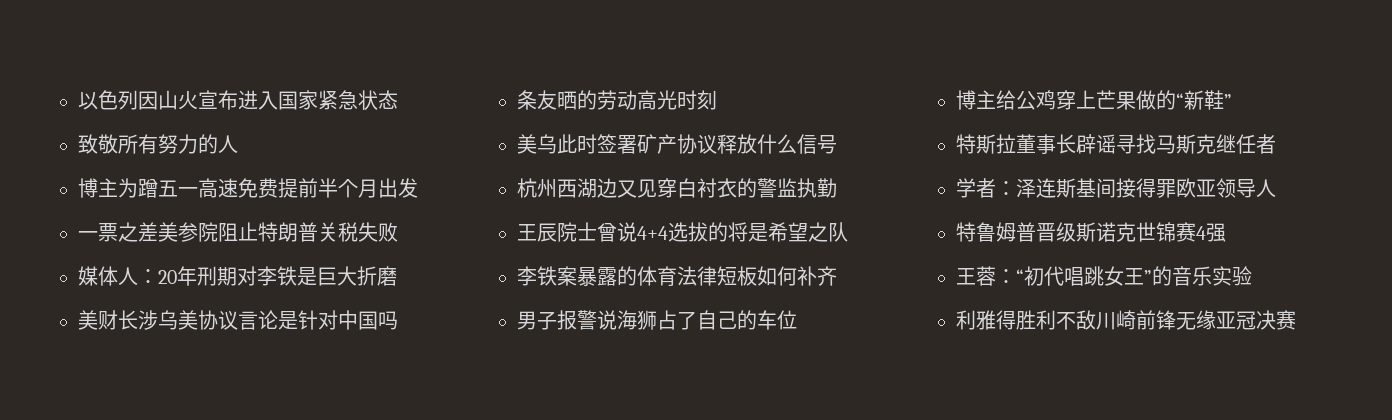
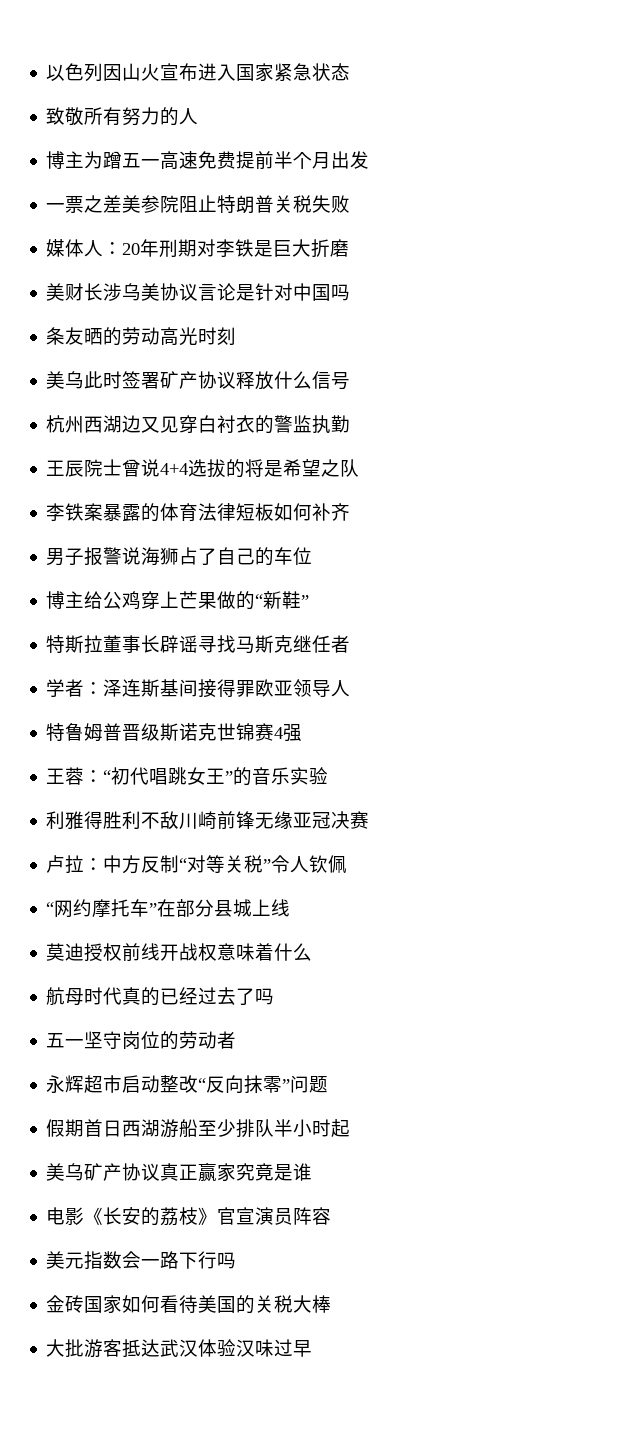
+ 卢拉：中方反制“对等关税”令人钦佩
+ “网约摩托车”在部分县城上线
+ 莫迪授权前线开战权意味着什么
+ 航母时代真的已经过去了吗
+ 五一坚守岗位的劳动者
+ 永辉超市启动整改“反向抹零”问题
+ 假期首日西湖游船至少排队半小时起
+ 美乌矿产协议真正赢家究竟是谁
+ 电影《长安的荔枝》官宣演员阵容
+ 美元指数会一路下行吗
+ 金砖国家如何看待美国的关税大棒
+ 大批游客抵达武汉体验汉味过早

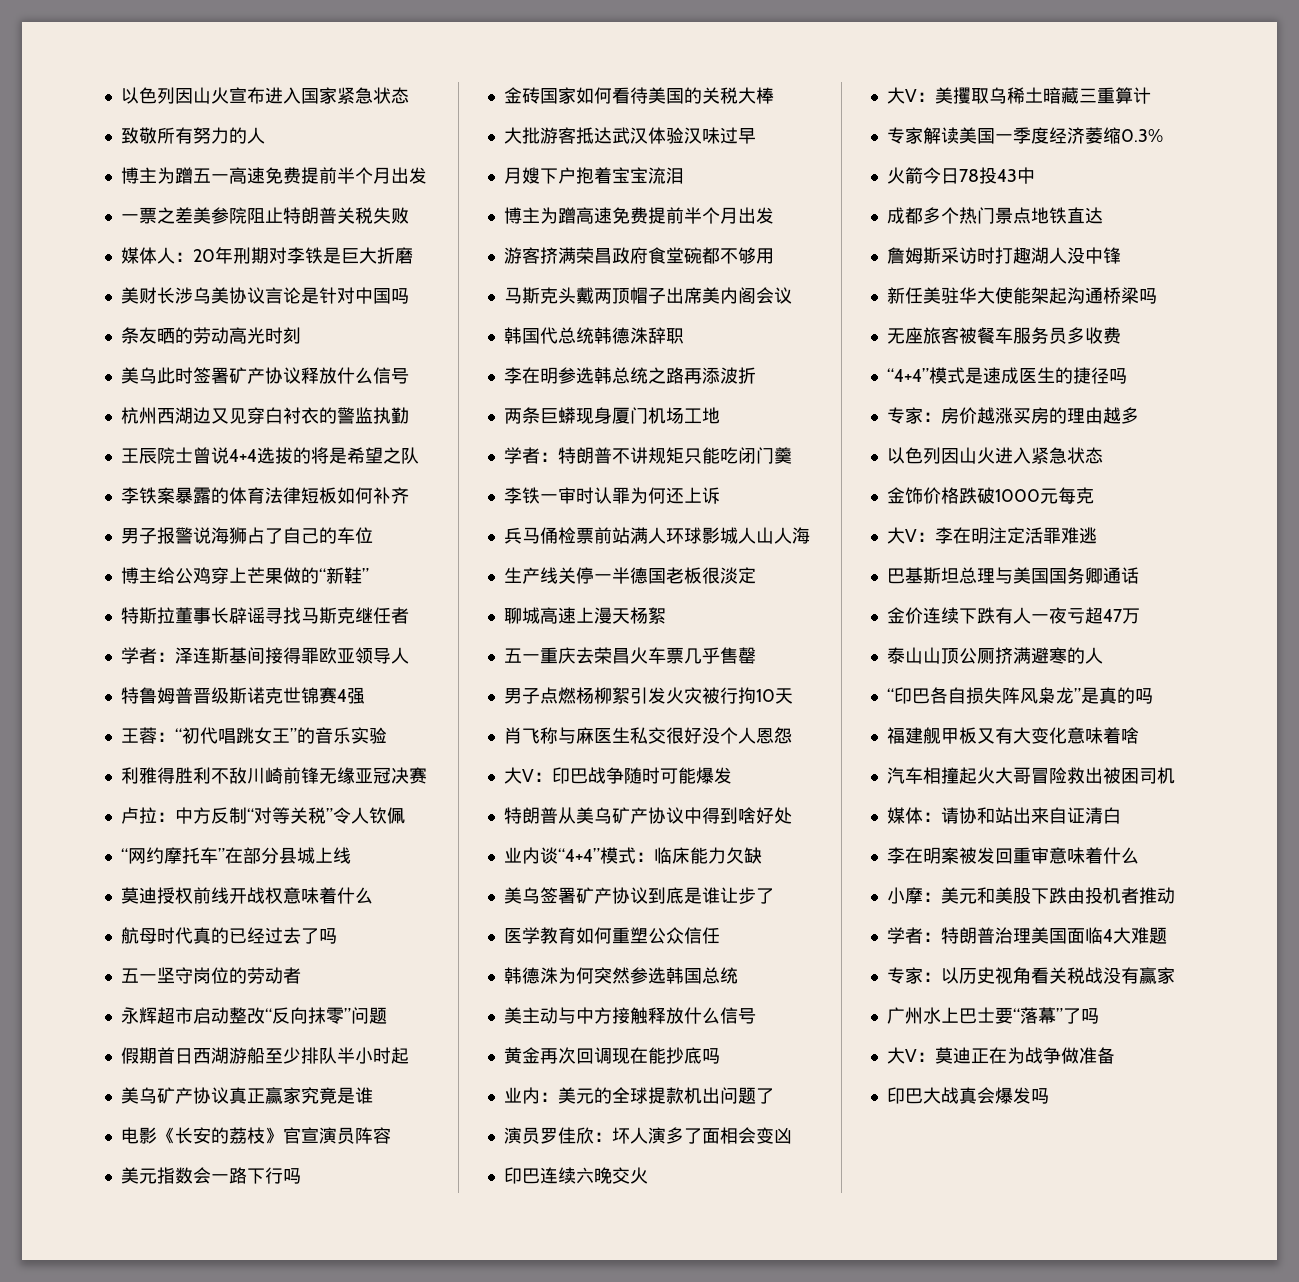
+ 月嫂下户抱着宝宝流泪
+ 博主为蹭高速免费提前半个月出发
+ 游客挤满荣昌政府食堂碗都不够用
+ 马斯克头戴两顶帽子出席美内阁会议
+ 韩国代总统韩德洙辞职
+ 李在明参选韩总统之路再添波折
+ 两条巨蟒现身厦门机场工地
+ 学者：特朗普不讲规矩只能吃闭门羹
+ 李铁一审时认罪为何还上诉
+ 兵马俑检票前站满人环球影城人山人海
+ 生产线关停一半德国老板很淡定
+ 聊城高速上漫天杨絮
+ 五一重庆去荣昌火车票几乎售罄
+ 男子点燃杨柳絮引发火灾被行拘10天
+ 肖飞称与麻医生私交很好没个人恩怨
+ 大V：印巴战争随时可能爆发
+ 特朗普从美乌矿产协议中得到啥好处
+ 业内谈“4+4”模式：临床能力欠缺
+ 美乌签署矿产协议到底是谁让步了
+ 医学教育如何重塑公众信任
+ 韩德洙为何突然参选韩国总统
+ 美主动与中方接触释放什么信号
+ 黄金再次回调现在能抄底吗
+ 业内：美元的全球提款机出问题了
+ 演员罗佳欣：坏人演多了面相会变凶
+ 印巴连续六晚交火
+ 大V：美攫取乌稀土暗藏三重算计
+ 专家解读美国一季度经济萎缩0.3%
+ 火箭今日78投43中
+ 成都多个热门景点地铁直达
+ 詹姆斯采访时打趣湖人没中锋
+ 新任美驻华大使能架起沟通桥梁吗
+ 无座旅客被餐车服务员多收费
+ “4+4”模式是速成医生的捷径吗
+ 专家：房价越涨买房的理由越多
+ 以色列因山火进入紧急状态
+ 金饰价格跌破1000元每克
+ 大V：李在明注定活罪难逃
+ 巴基斯坦总理与美国国务卿通话
+ 金价连续下跌有人一夜亏超47万
+ 泰山山顶公厕挤满避寒的人
+ “印巴各自损失阵风枭龙”是真的吗
+ 福建舰甲板又有大变化意味着啥
+ 汽车相撞起火大哥冒险救出被困司机
+ 媒体：请协和站出来自证清白
+ 李在明案被发回重审意味着什么
+ 小摩：美元和美股下跌由投机者推动
+ 学者：特朗普治理美国面临4大难题
+ 专家：以历史视角看关税战没有赢家
+ 广州水上巴士要“落幕”了吗
+ 大V：莫迪正在为战争做准备
+ 印巴大战真会爆发吗

